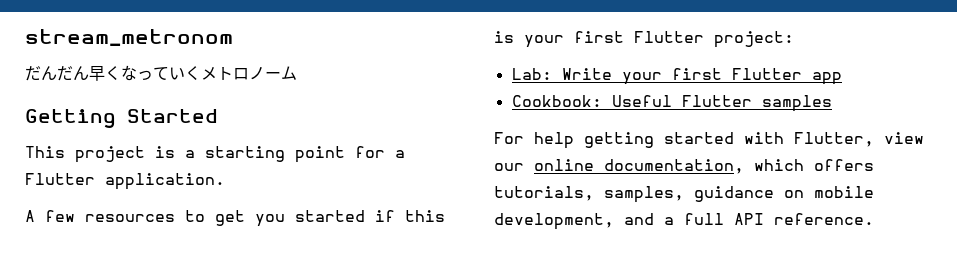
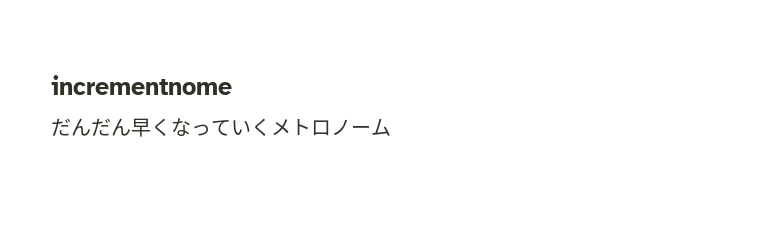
- stream_metronom
+ incrementnome
- Getting Started
- This project is a starting point for a Flutter application.
- A few resources to get you started if this is your first Flutter project:
- Lab: Write your first Flutter app
- Cookbook: Useful Flutter samples
- For help getting started with Flutter, view our online documentation, which offers tutorials, samples, guidance on mobile development, and a full API reference.

